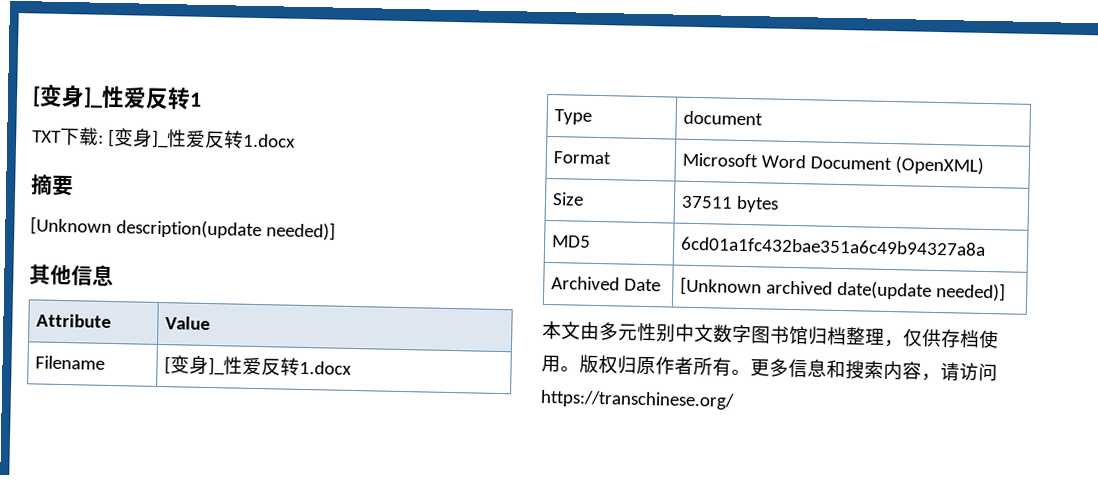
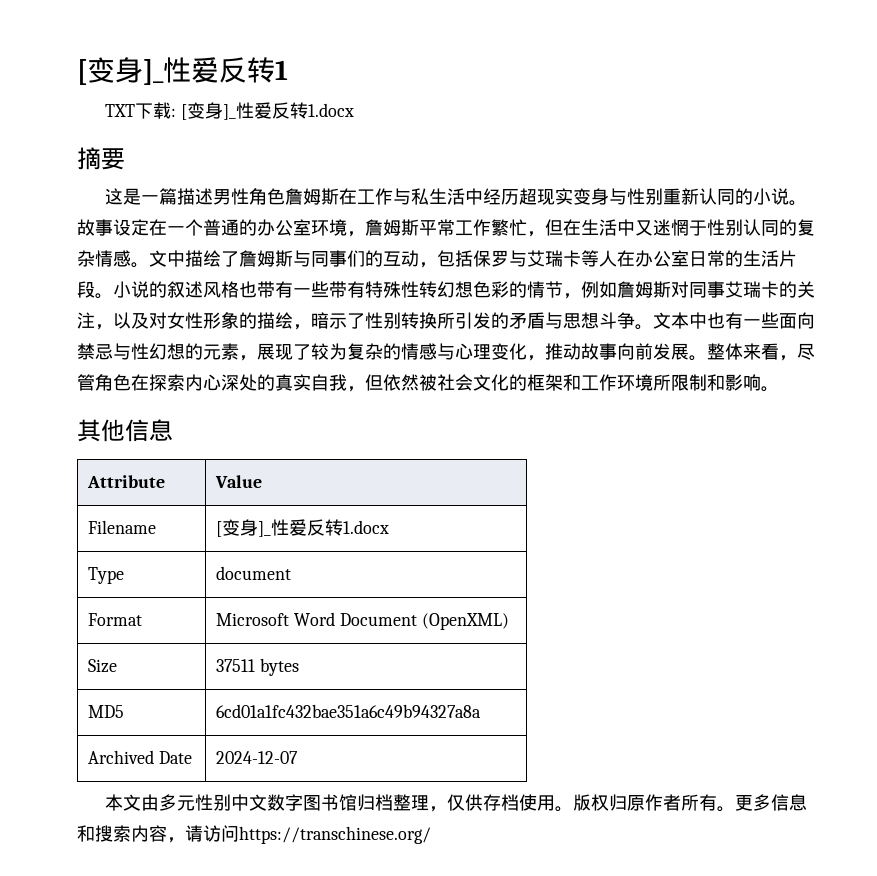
- [Unknown description(update needed)]
+ 这是一篇描述男性角色詹姆斯在工作与私生活中经历超现实变身与性别重新认同的小说。故事设定在一个普通的办公室环境，詹姆斯平常工作繁忙，但在生活中又迷惘于性别认同的复杂情感。文中描绘了詹姆斯与同事们的互动，包括保罗与艾瑞卡等人在办公室日常的生活片段。小说的叙述风格也带有一些带有特殊性转幻想色彩的情节，例如詹姆斯对同事艾瑞卡的关注，以及对女性形象的描绘，暗示了性别转换所引发的矛盾与思想斗争。文本中也有一些面向禁忌与性幻想的元素，展现了较为复杂的情感与心理变化，推动故事向前发展。整体来看，尽管角色在探索内心深处的真实自我，但依然被社会文化的框架和工作环境所限制和影响。
- Archived Date | [Unknown archived date(update needed)]
+ Archived Date | 2024-12-07

